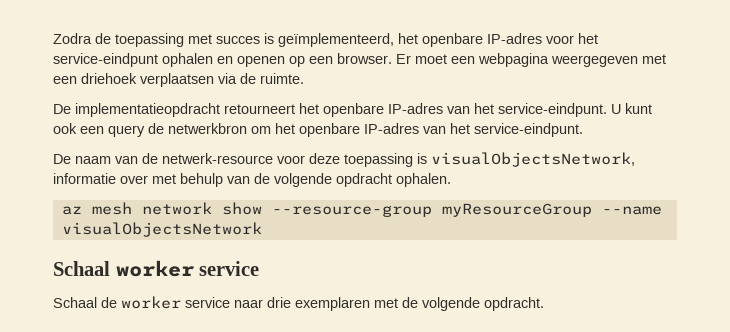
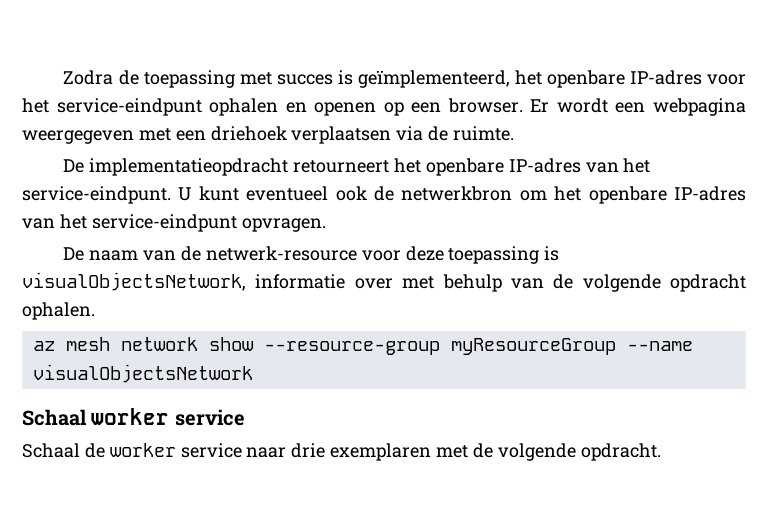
- Er moet een webpagina weergegeven met een driehoek verplaatsen via de ruimte.
+ Er wordt een webpagina weergegeven met een driehoek verplaatsen via de ruimte.
- U kunt ook een query de netwerkbron om het openbare IP-adres van het service-eindpunt.
+ U kunt eventueel ook de netwerkbron om het openbare IP-adres van het service-eindpunt opvragen.

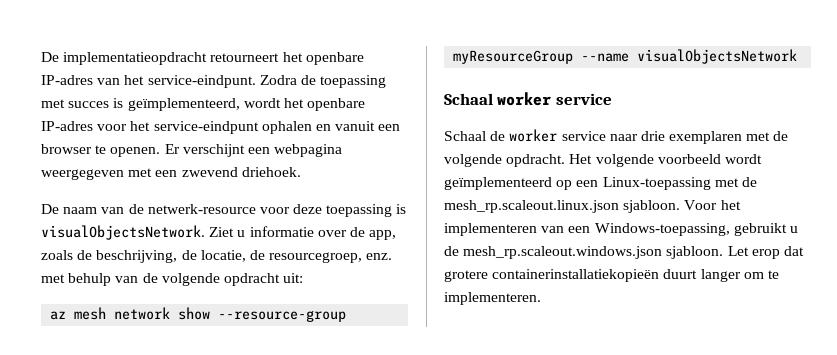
- Zodra de toepassing met succes is geïmplementeerd, het openbare IP-adres voor het service-eindpunt ophalen en openen op een browser. Er wordt een webpagina weergegeven met een driehoek verplaatsen via de ruimte.
- U kunt eventueel ook de netwerkbron om het openbare IP-adres van het service-eindpunt opvragen.
+ Zodra de toepassing met succes is geïmplementeerd, wordt het openbare IP-adres voor het service-eindpunt ophalen en vanuit een browser te openen. Er verschijnt een webpagina weergegeven met een zwevend driehoek.
- De naam van de netwerk-resource voor deze toepassing is visualObjectsNetwork, informatie over met behulp van de volgende opdracht ophalen.
+ De naam van de netwerk-resource voor deze toepassing is visualObjectsNetwork. Ziet u informatie over de app, zoals de beschrijving, de locatie, de resourcegroep, enz. met behulp van de volgende opdracht uit:
+ Het volgende voorbeeld wordt geïmplementeerd op een Linux-toepassing met de mesh_rp.scaleout.linux.json sjabloon. Voor het implementeren van een Windows-toepassing, gebruikt u de mesh_rp.scaleout.windows.json sjabloon. Let erop dat grotere containerinstallatiekopieën duurt langer om te implementeren.

